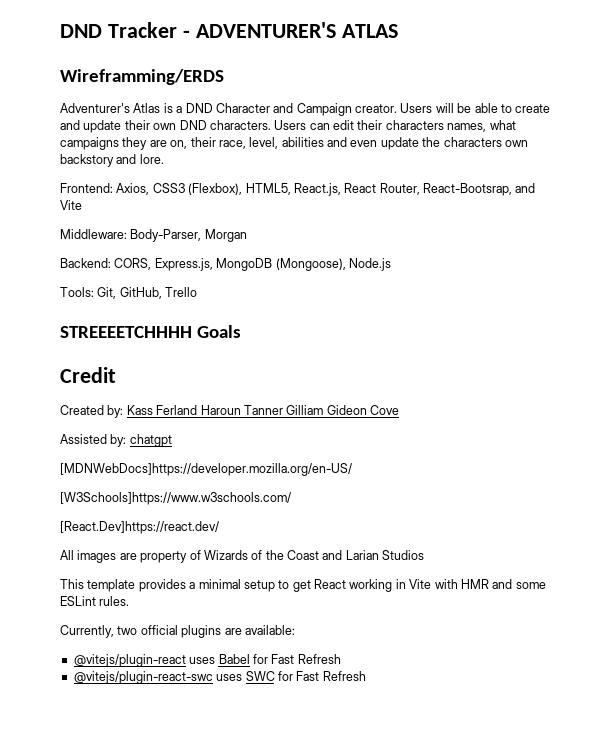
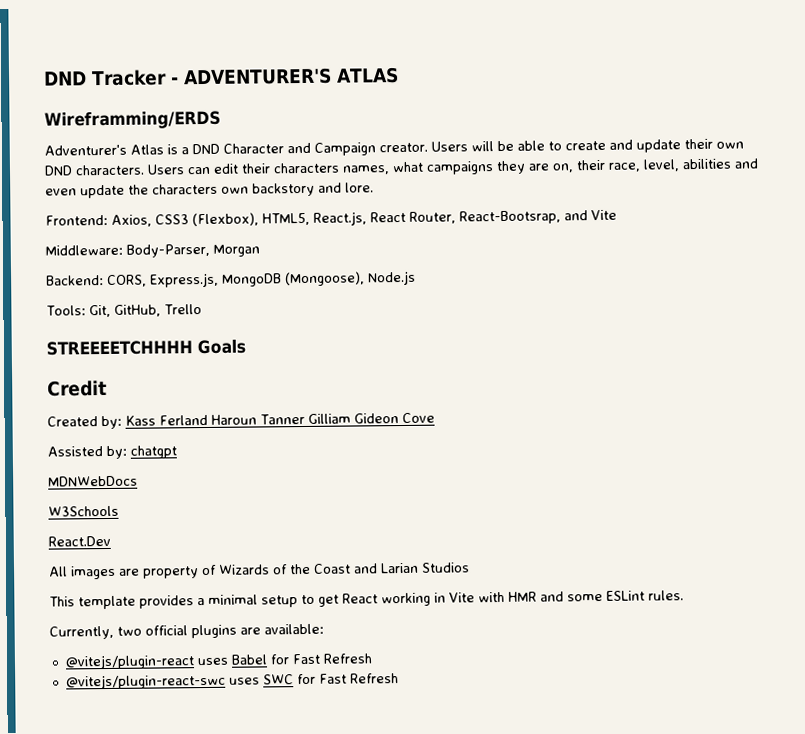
- [MDNWebDocs]https://developer.mozilla.org/en-US/
- [W3Schools]https://www.w3schools.com/
- [React.Dev]https://react.dev/
+ MDNWebDocs
+ W3Schools
+ React.Dev

